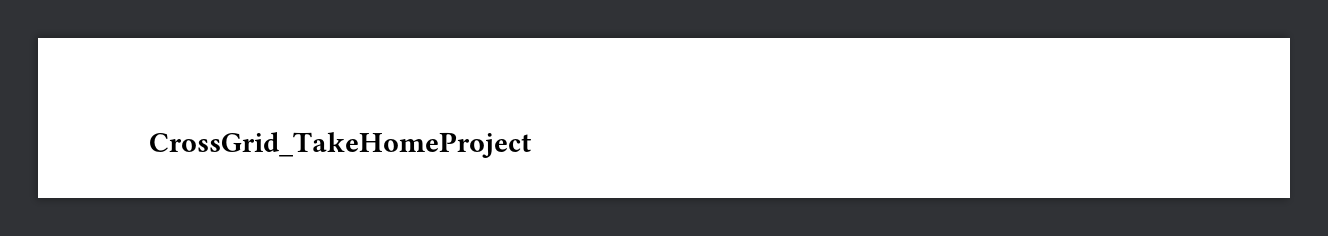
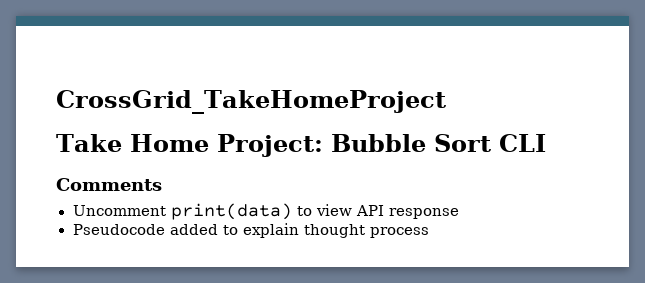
+ Take Home Project: Bubble Sort CLI
+ Comments
+ Uncomment print(data) to view API response
+ Pseudocode added to explain thought process

